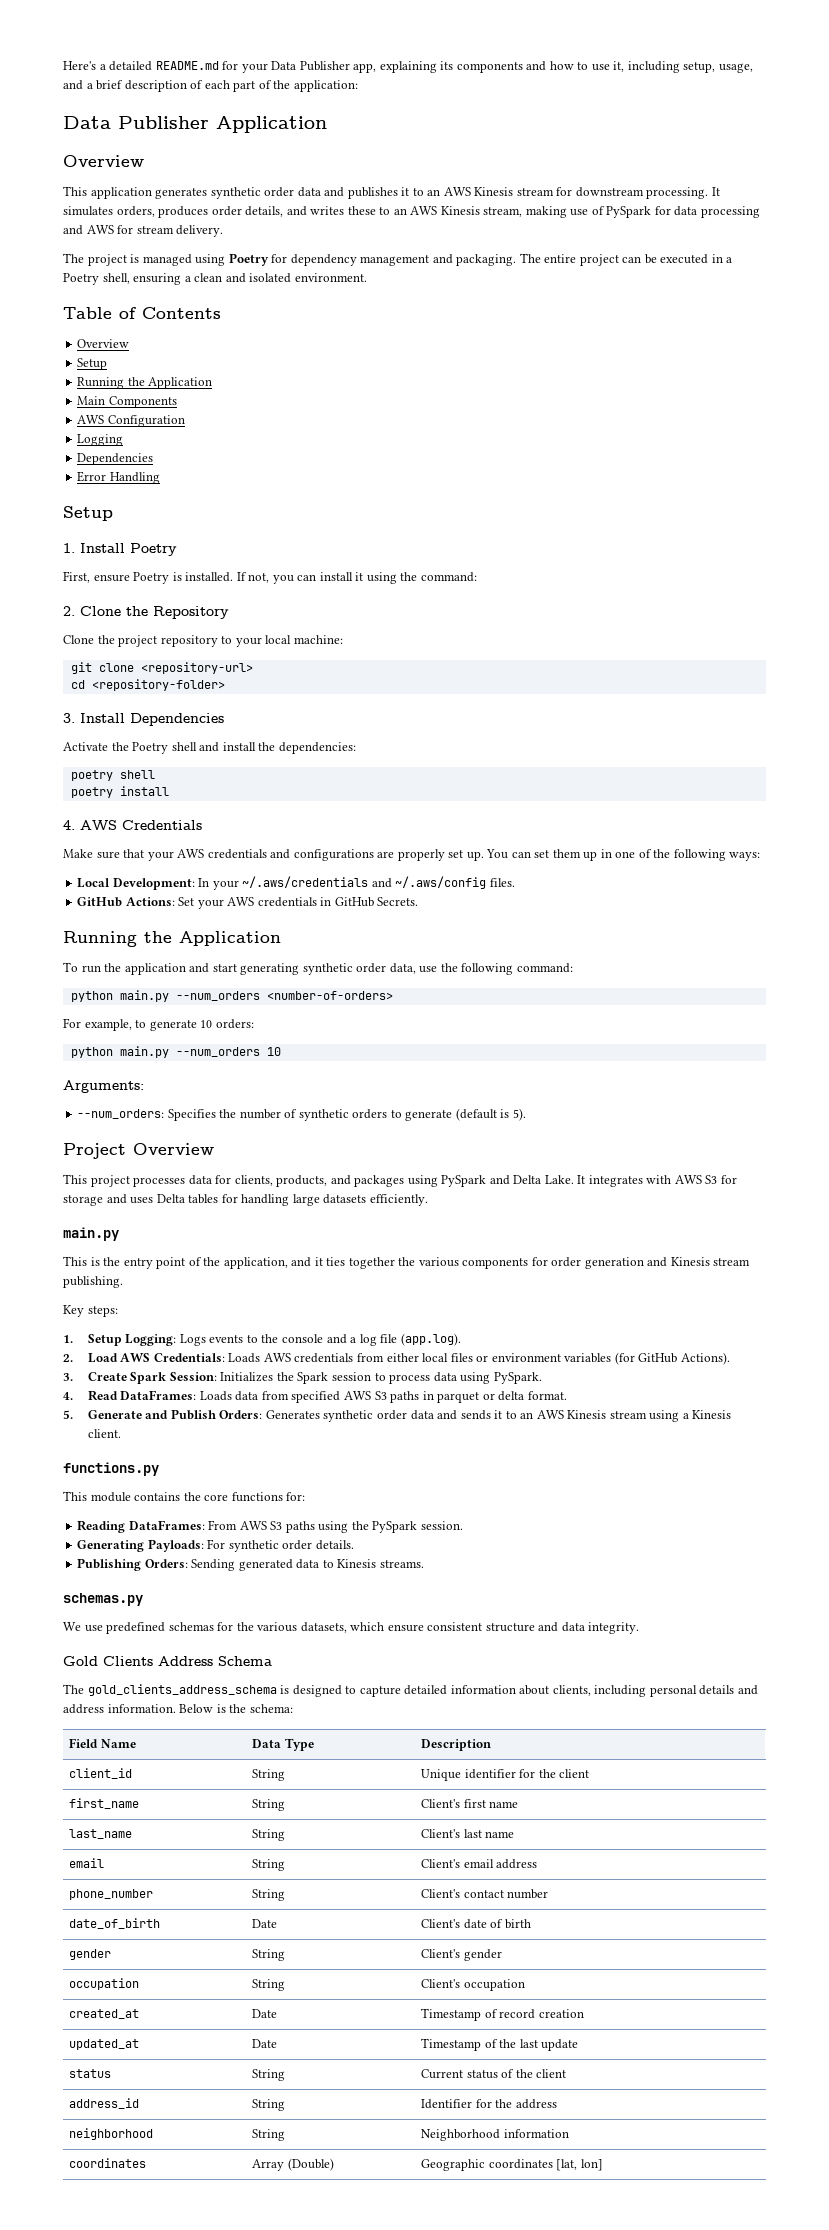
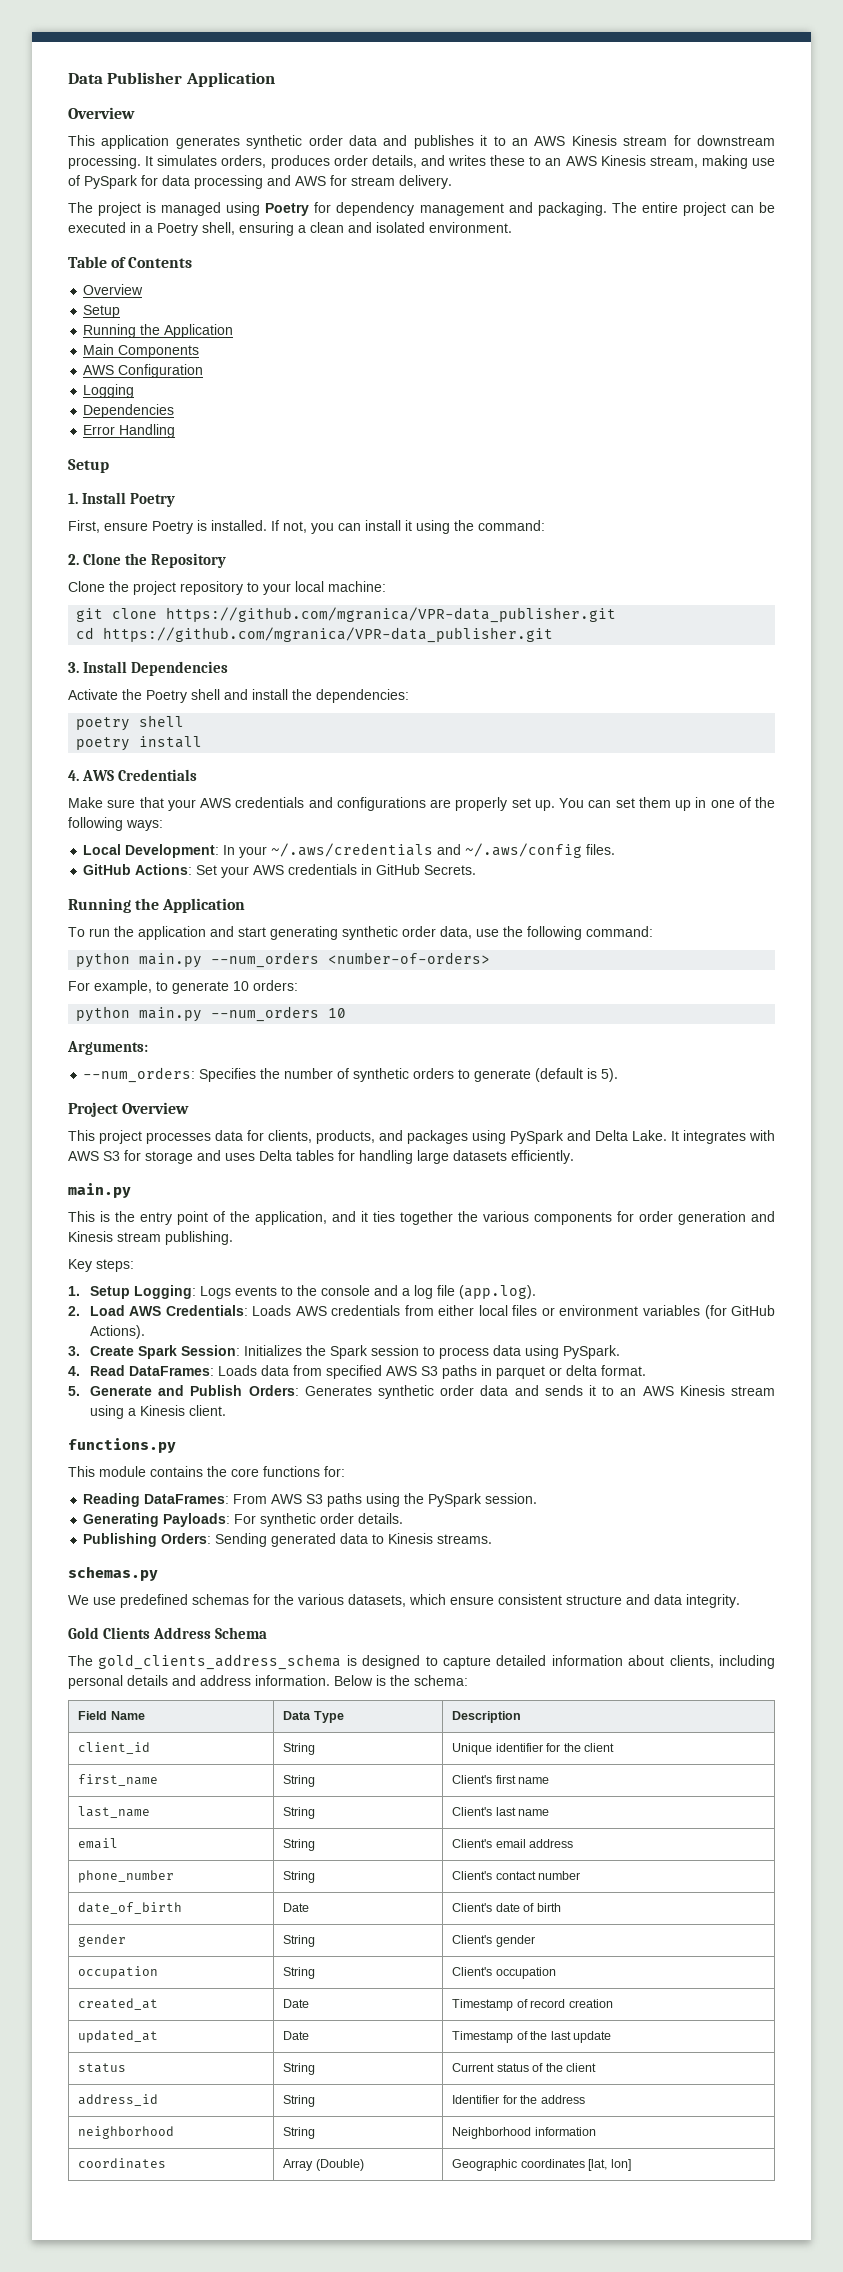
- Here's a detailed README.md for your Data Publisher app, explaining its components and how to use it, including setup, usage, and a brief description of each part of the application:
- git clone <repository-url>
+ git clone https://github.com/mgranica/VPR-data_publisher.git
- cd <repository-folder>
+ cd https://github.com/mgranica/VPR-data_publisher.git

